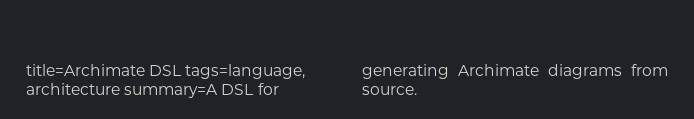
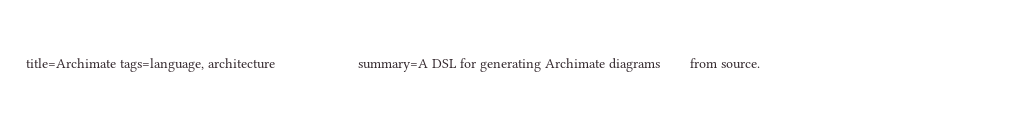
- title=Archimate DSL tags=language, architecture summary=A DSL for generating Archimate diagrams from source.
+ title=Archimate tags=language, architecture summary=A DSL for generating Archimate diagrams from source.

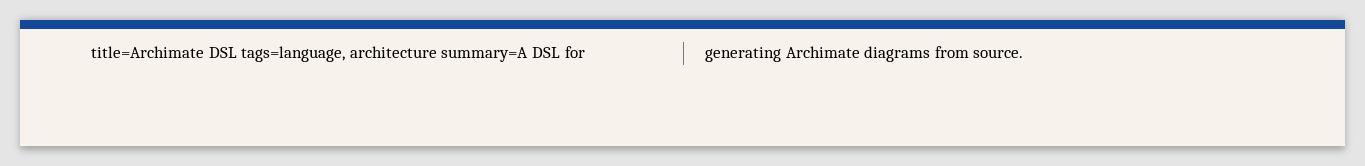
- title=Archimate tags=language, architecture summary=A DSL for generating Archimate diagrams from source.
+ title=Archimate DSL tags=language, architecture summary=A DSL for generating Archimate diagrams from source.

